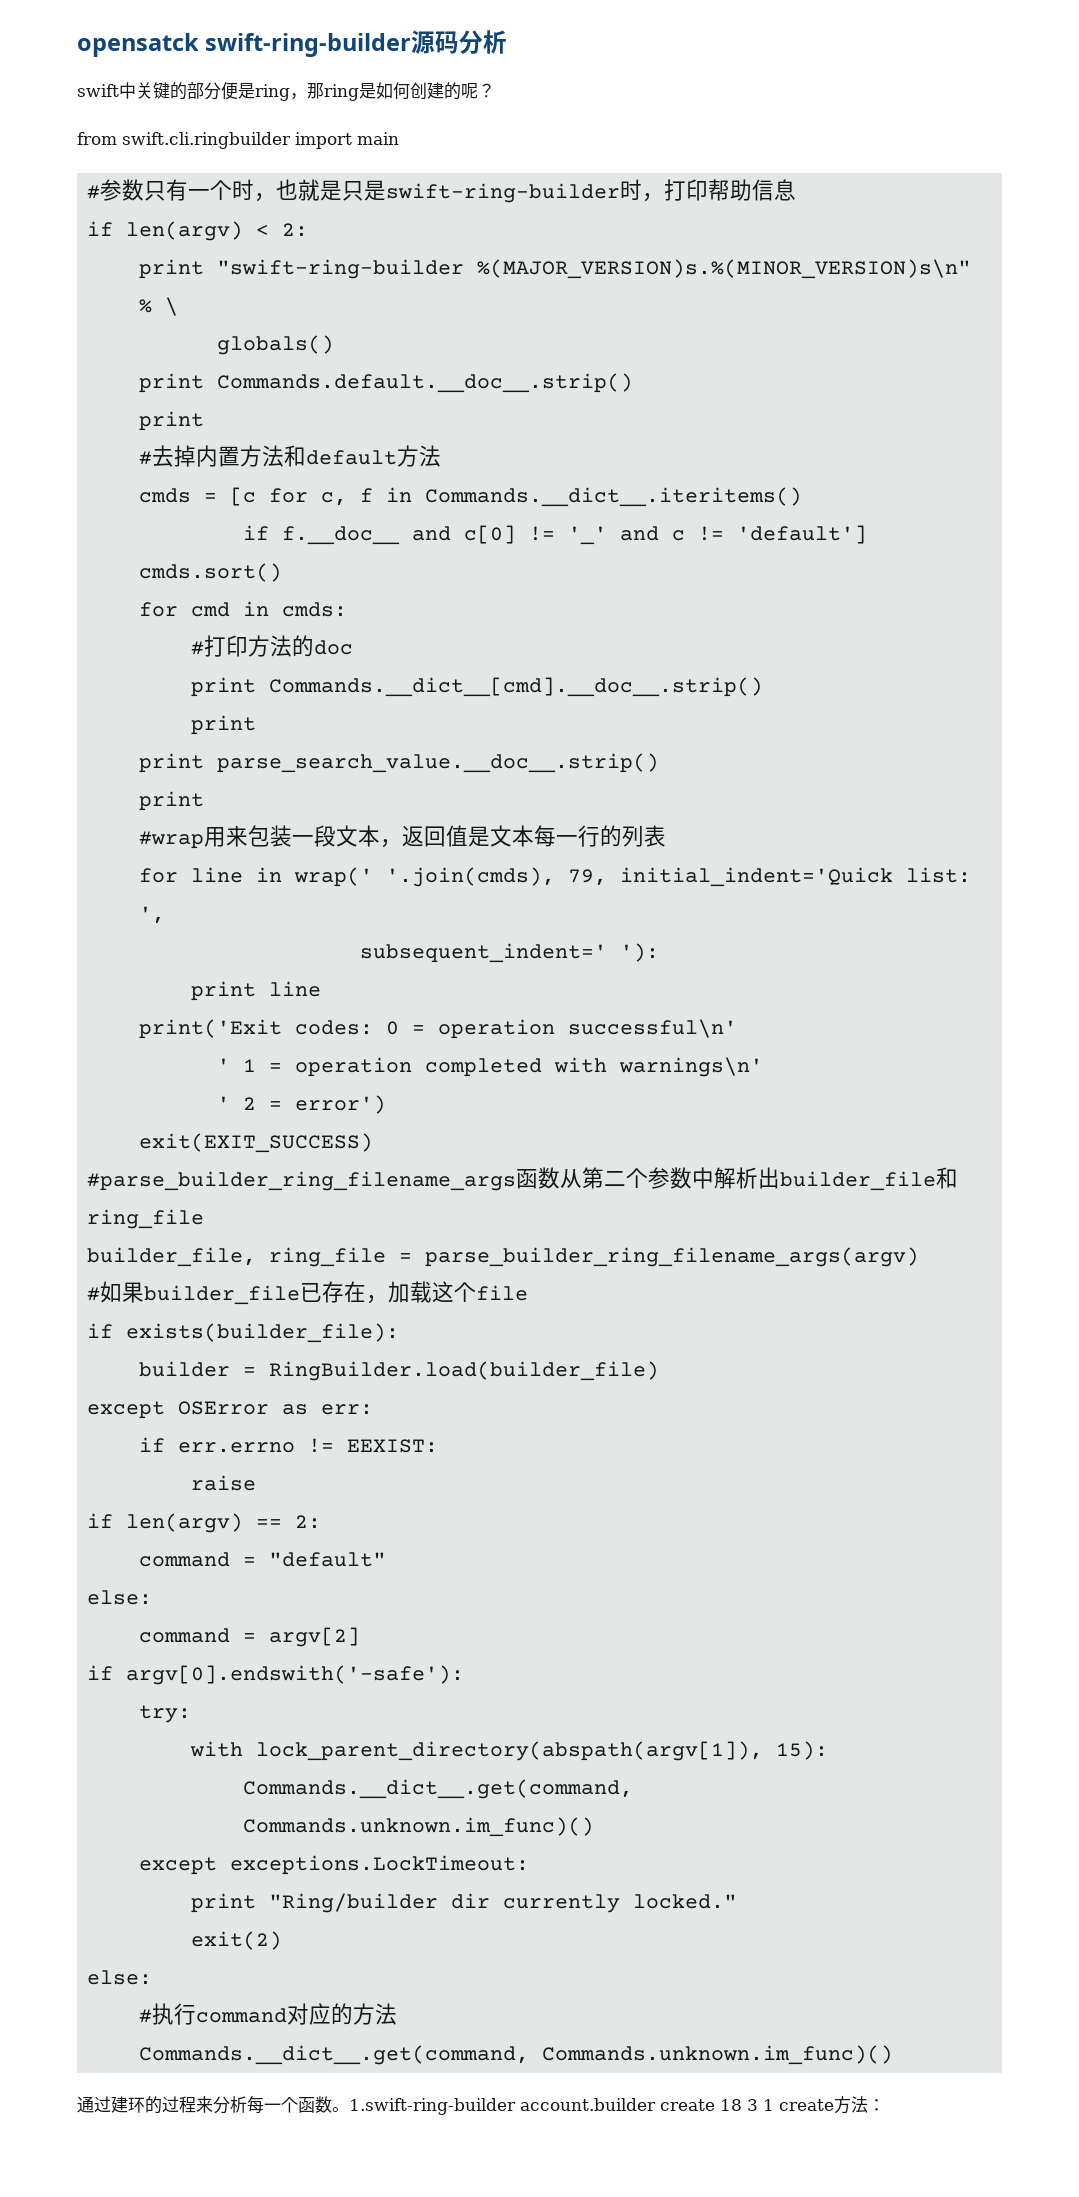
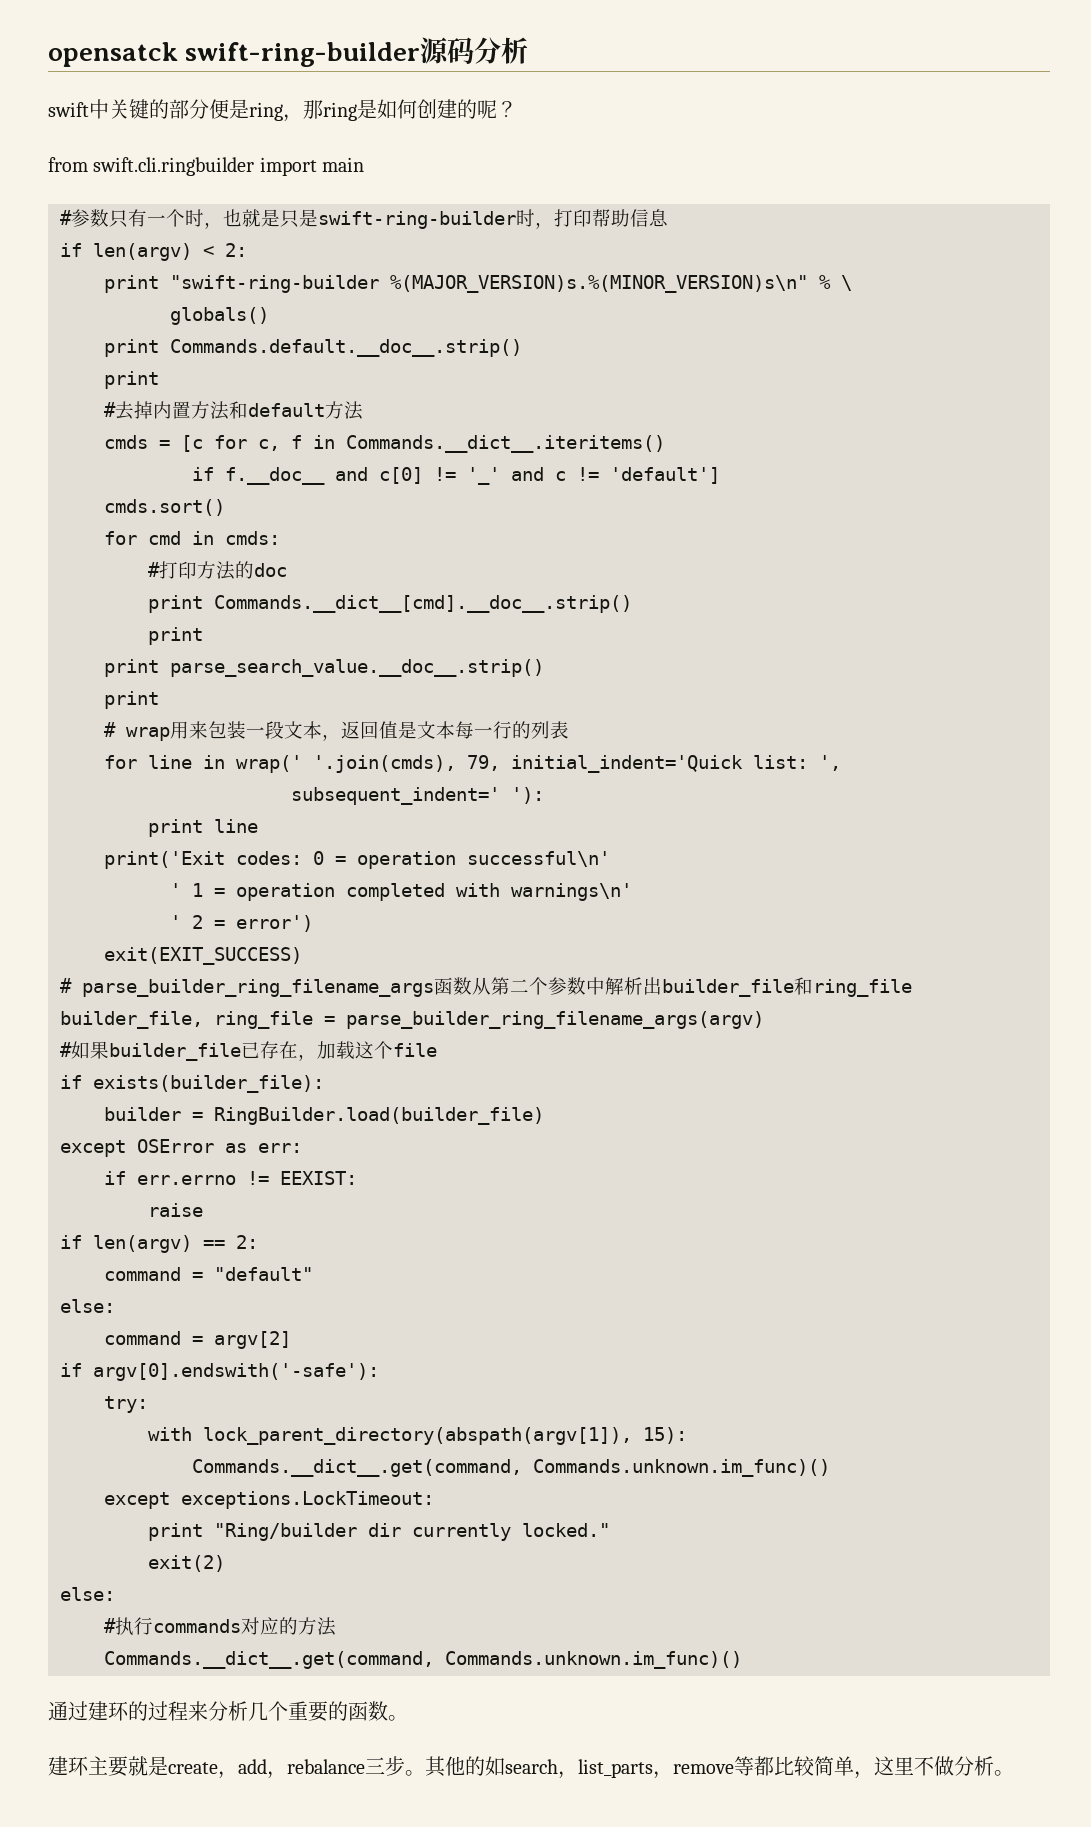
- #wrap用来包装一段文本，返回值是文本每一行的列表
+ # wrap用来包装一段文本，返回值是文本每一行的列表
- #parse_builder_ring_filename_args函数从第二个参数中解析出builder_file和ring_file
+ # parse_builder_ring_filename_args函数从第二个参数中解析出builder_file和ring_file
- #执行command对应的方法
+ #执行commands对应的方法
- 通过建环的过程来分析每一个函数。1.swift-ring-builder account.builder create 18 3 1 create方法：
+ 通过建环的过程来分析几个重要的函数。
+ 建环主要就是create，add，rebalance三步。其他的如search，list_parts，remove等都比较简单，这里不做分析。

